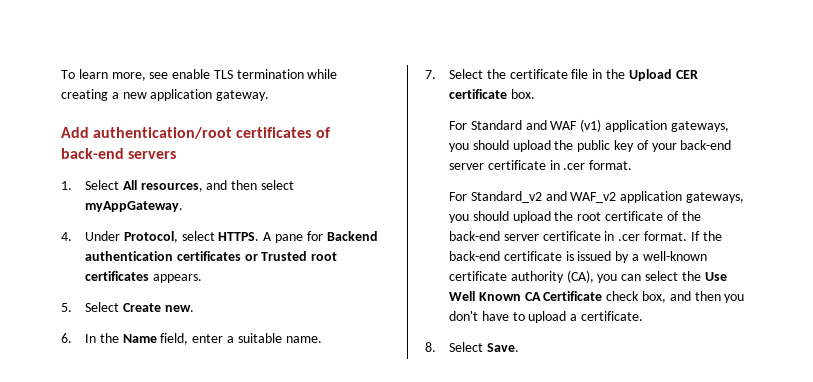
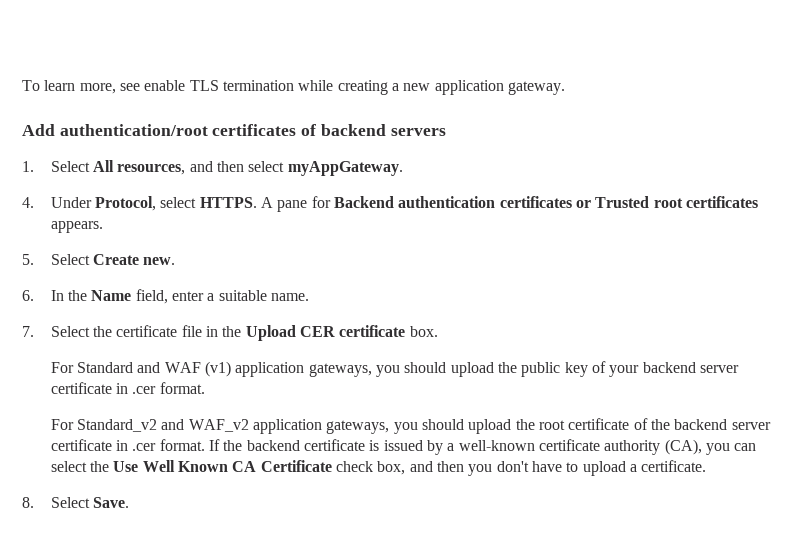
- Add authentication/root certificates of back-end servers
+ Add authentication/root certificates of backend servers
- For Standard and WAF (v1) application gateways, you should upload the public key of your back-end server certificate in .cer format.
+ For Standard and WAF (v1) application gateways, you should upload the public key of your backend server certificate in .cer format.
- For Standard_v2 and WAF_v2 application gateways, you should upload the root certificate of the back-end server certificate in .cer format.
+ For Standard_v2 and WAF_v2 application gateways, you should upload the root certificate of the backend server certificate in .cer format.
- If the back-end certificate is issued by a well-known certificate authority (CA), you can select the Use Well Known CA Certificate check box, and then you don't have to upload a certificate.
+ If the backend certificate is issued by a well-known certificate authority (CA), you can select the Use Well Known CA Certificate check box, and then you don't have to upload a certificate.

